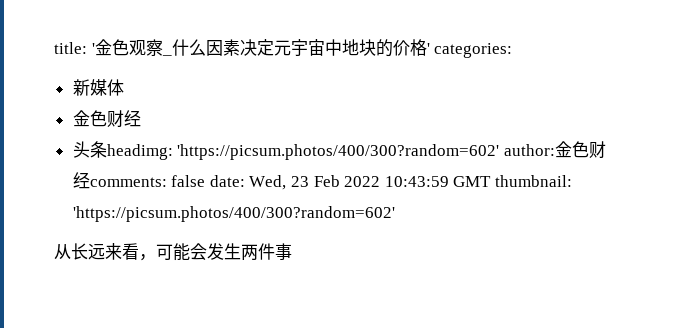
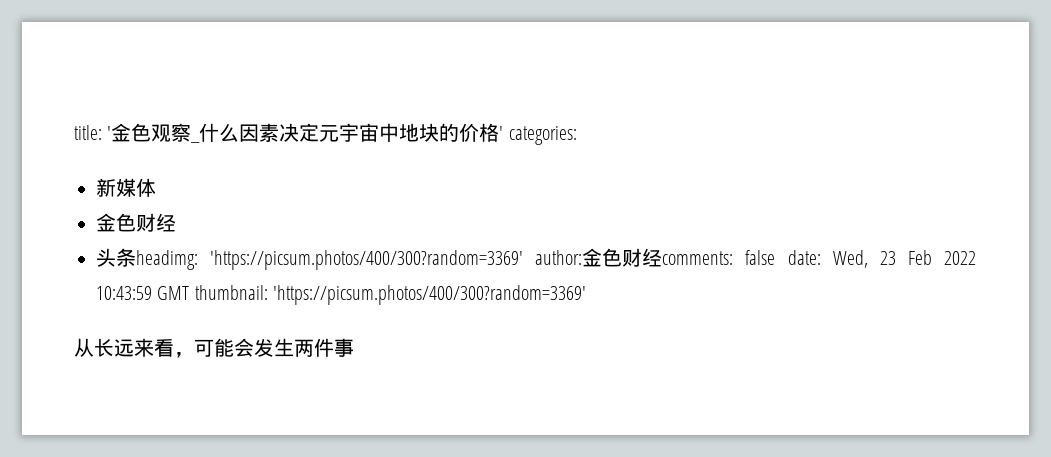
- 头条headimg: 'https://picsum.photos/400/300?random=602' author:金色财经comments: false date: Wed, 23 Feb 2022 10:43:59 GMT thumbnail: 'https://picsum.photos/400/300?random=602'
+ 头条headimg: 'https://picsum.photos/400/300?random=3369' author:金色财经comments: false date: Wed, 23 Feb 2022 10:43:59 GMT thumbnail: 'https://picsum.photos/400/300?random=3369'

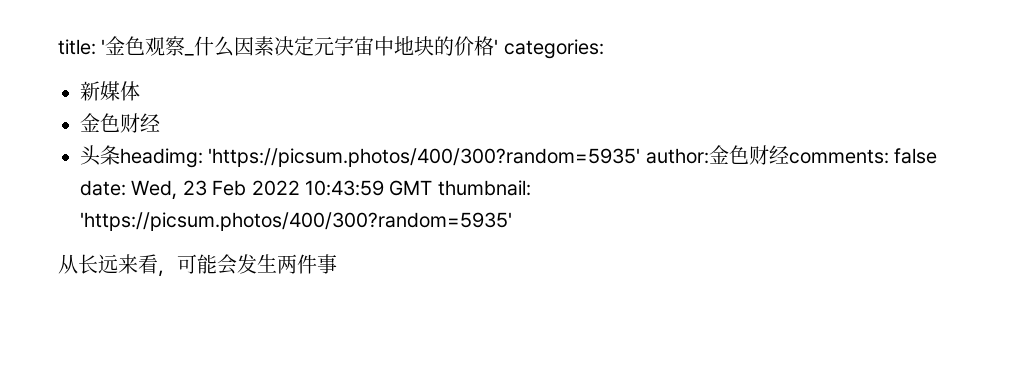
- 头条headimg: 'https://picsum.photos/400/300?random=3369' author:金色财经comments: false date: Wed, 23 Feb 2022 10:43:59 GMT thumbnail: 'https://picsum.photos/400/300?random=3369'
+ 头条headimg: 'https://picsum.photos/400/300?random=5935' author:金色财经comments: false date: Wed, 23 Feb 2022 10:43:59 GMT thumbnail: 'https://picsum.photos/400/300?random=5935'

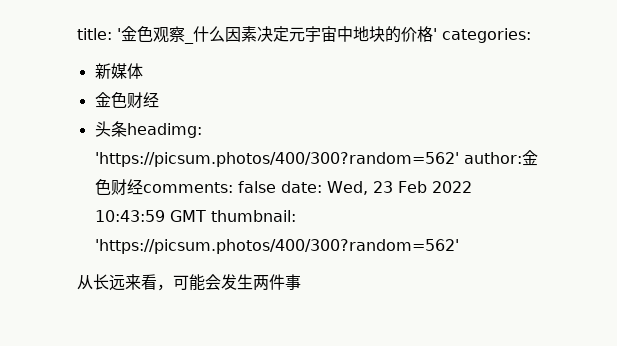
- 头条headimg: 'https://picsum.photos/400/300?random=5935' author:金色财经comments: false date: Wed, 23 Feb 2022 10:43:59 GMT thumbnail: 'https://picsum.photos/400/300?random=5935'
+ 头条headimg: 'https://picsum.photos/400/300?random=562' author:金色财经comments: false date: Wed, 23 Feb 2022 10:43:59 GMT thumbnail: 'https://picsum.photos/400/300?random=562'

